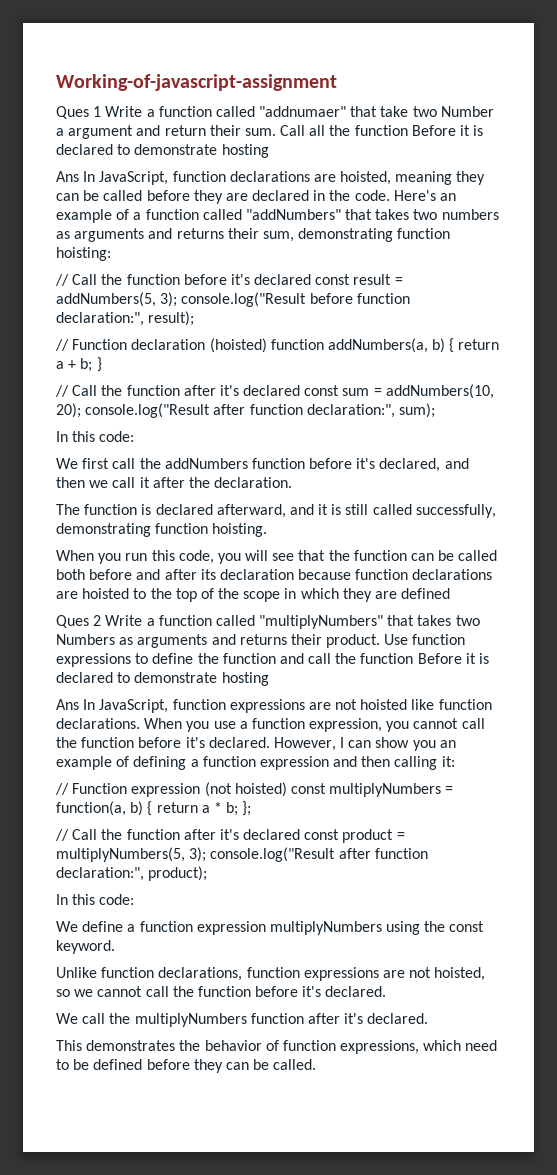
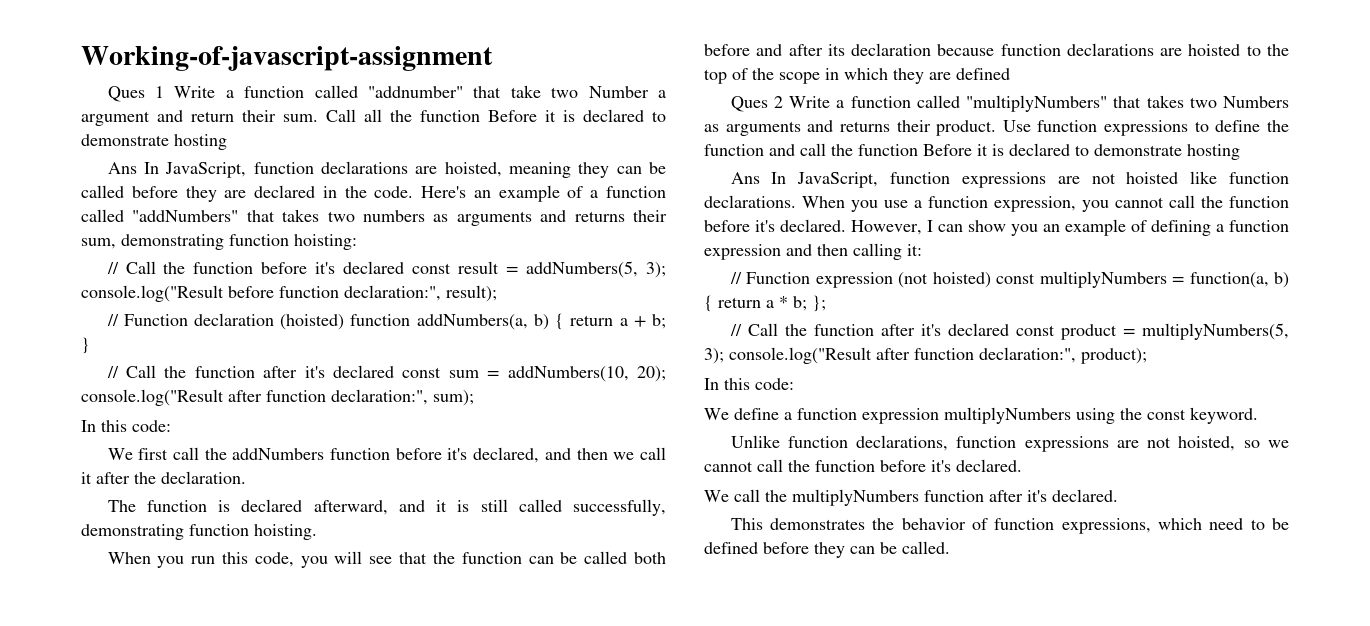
- Ques 1 Write a function called "addnumaer" that take two Number a argument and return their sum.
+ Ques 1 Write a function called "addnumber" that take two Number a argument and return their sum.

